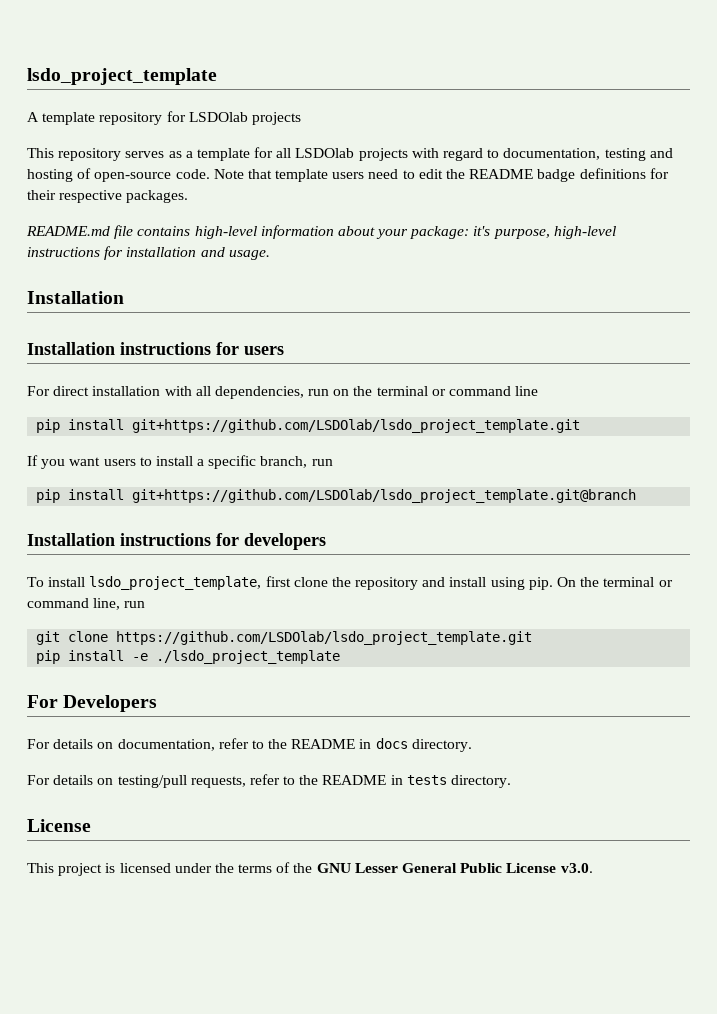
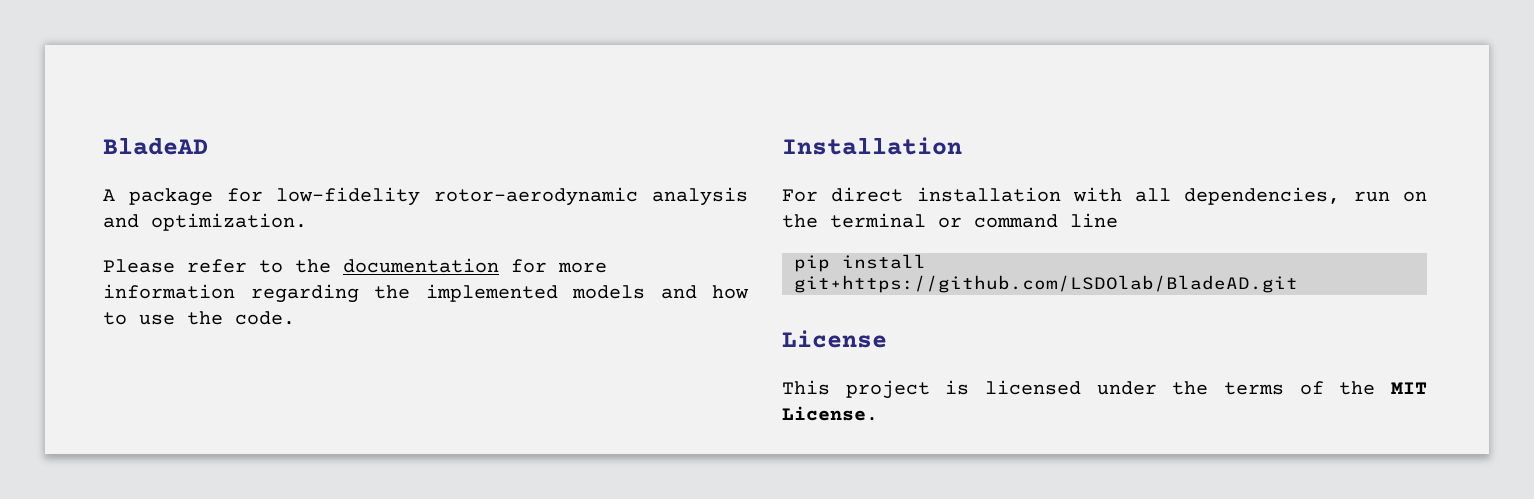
- lsdo_project_template
+ BladeAD
- A template repository for LSDOlab projects
- This repository serves as a template for all LSDOlab projects with regard to documentation, testing and hosting of open-source code. Note that template users need to edit the README badge definitions for their respective packages.
- README.md file contains high-level information about your package: it's purpose, high-level instructions for installation and usage.
+ A package for low-fidelity rotor-aerodynamic analysis and optimization.
+ Please refer to the documentation for more information regarding the implemented models and how to use the code.
  Installation
- Installation instructions for users
- pip install git+https://github.com/LSDOlab/lsdo_project_template.git
- If you want users to install a specific branch, run
- pip install git+https://github.com/LSDOlab/lsdo_project_template.git@branch
- Installation instructions for developers
- To install lsdo_project_template, first clone the repository and install using pip. On the terminal or command line, run
- git clone https://github.com/LSDOlab/lsdo_project_template.git
- pip install -e ./lsdo_project_template
- For Developers
- For details on documentation, refer to the README in docs directory.
- For details on testing/pull requests, refer to the README in tests directory.
+ pip install git+https://github.com/LSDOlab/BladeAD.git
- This project is licensed under the terms of the GNU Lesser General Public License v3.0.
+ This project is licensed under the terms of the MIT License.

